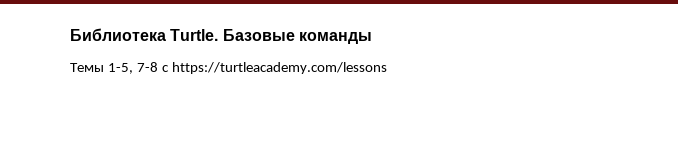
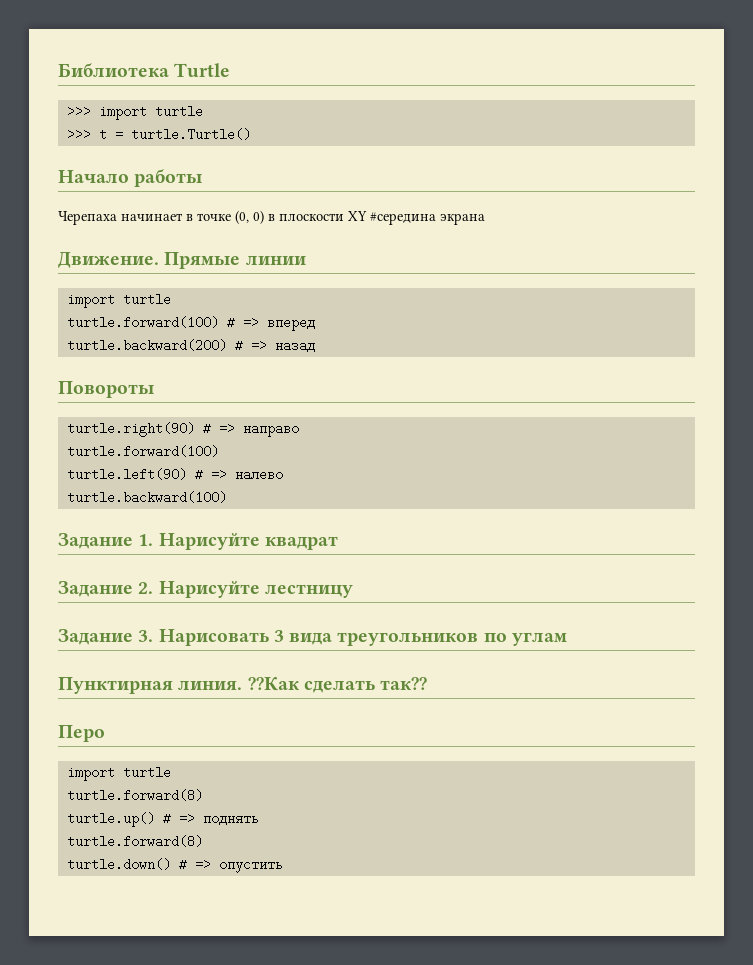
- Библиотека Turtle. Базовые команды
- Темы 1-5, 7-8 с https://turtleacademy.com/lessons
+ Библиотека Turtle
+ >>> import turtle
+ >>> t = turtle.Turtle()
+ Начало работы
+ Черепаха начинает в точке (0, 0) в плоскости ХY #середина экрана
+ Движение. Прямые линии
+ import turtle
+ turtle.forward(100) # => вперед
+ turtle.backward(200) # => назад
+ Повороты
+ turtle.right(90) # => направо
+ turtle.forward(100)
+ turtle.left(90) # => налево
+ turtle.backward(100)
+ Задание 1. Нарисуйте квадрат
+ Задание 2. Нарисуйте лестницу
+ Задание 3. Нарисовать 3 вида треугольников по углам
+ Пунктирная линия. ??Как сделать так??
+ Перо
+ import turtle
+ turtle.forward(8)
+ turtle.up() # => поднять
+ turtle.forward(8)
+ turtle.down() # => опустить

